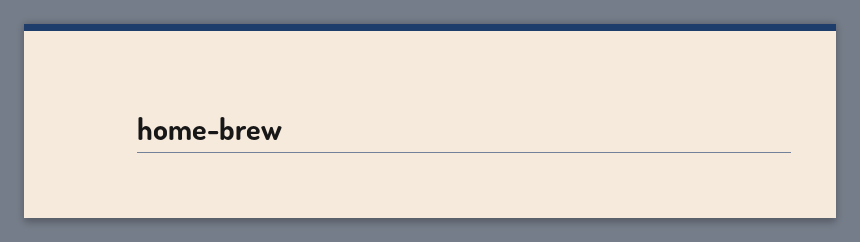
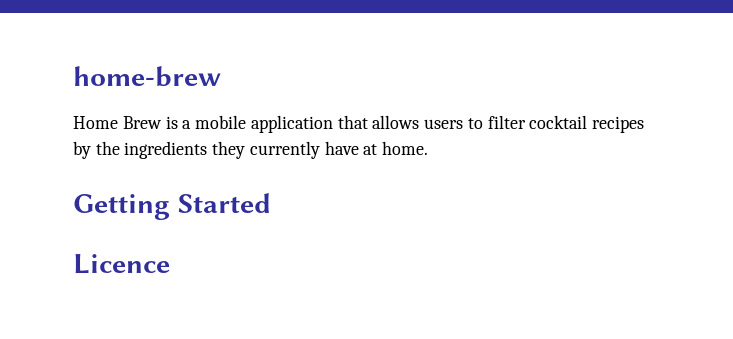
+ Home Brew is a mobile application that allows users to filter cocktail recipes by the ingredients they currently have at home.
+ Getting Started
+ Licence

